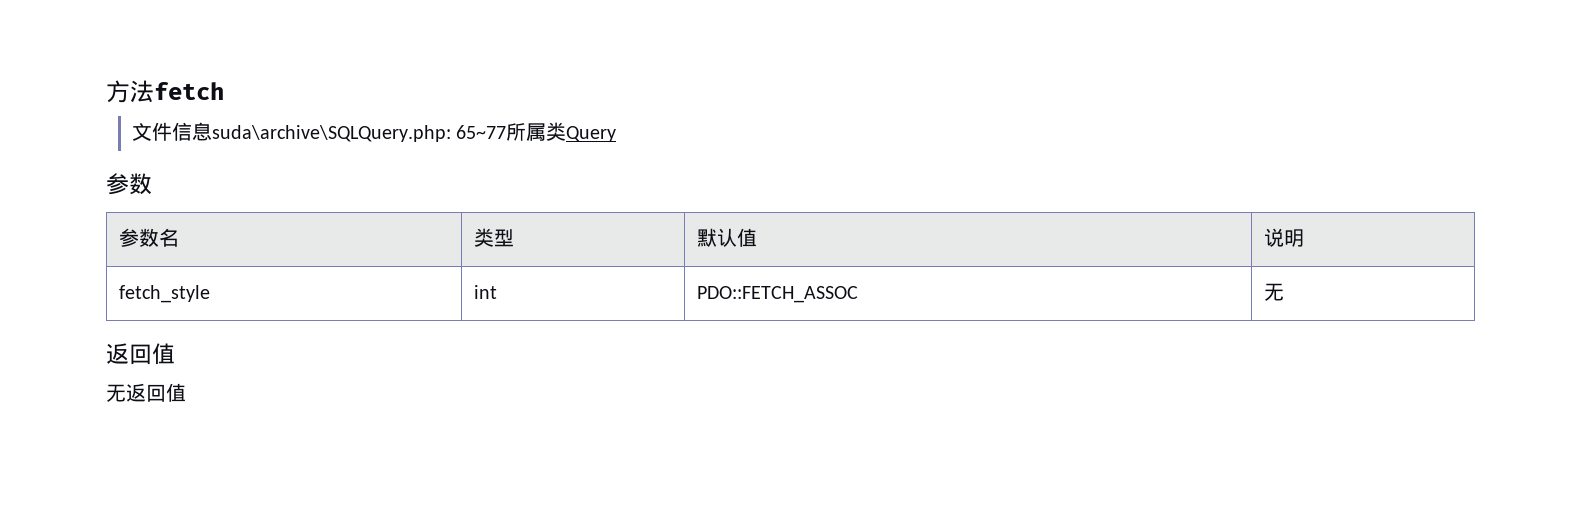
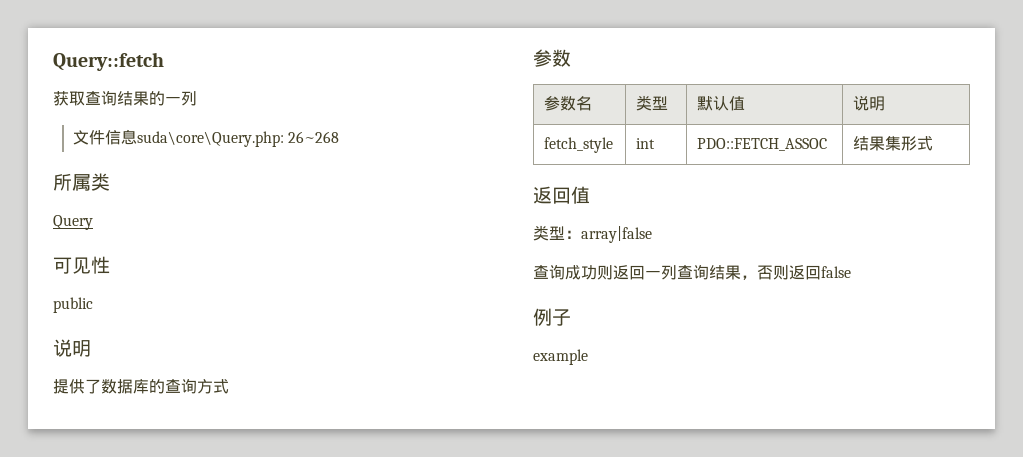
- 方法fetch
+ Query::fetch
+ 获取查询结果的一列
- 文件信息suda\archive\SQLQuery.php: 65~77所属类Query
+ 文件信息suda\core\Query.php: 26~268
+ 所属类
+ Query
+ 可见性
+ public
+ 说明
+ 提供了数据库的查询方式
- fetch_style | int | PDO::FETCH_ASSOC | 无
+ fetch_style | int | PDO::FETCH_ASSOC | 结果集形式
- 无返回值
+ 类型：array|false
+ 查询成功则返回一列查询结果，否则返回false
+ 例子
+ example

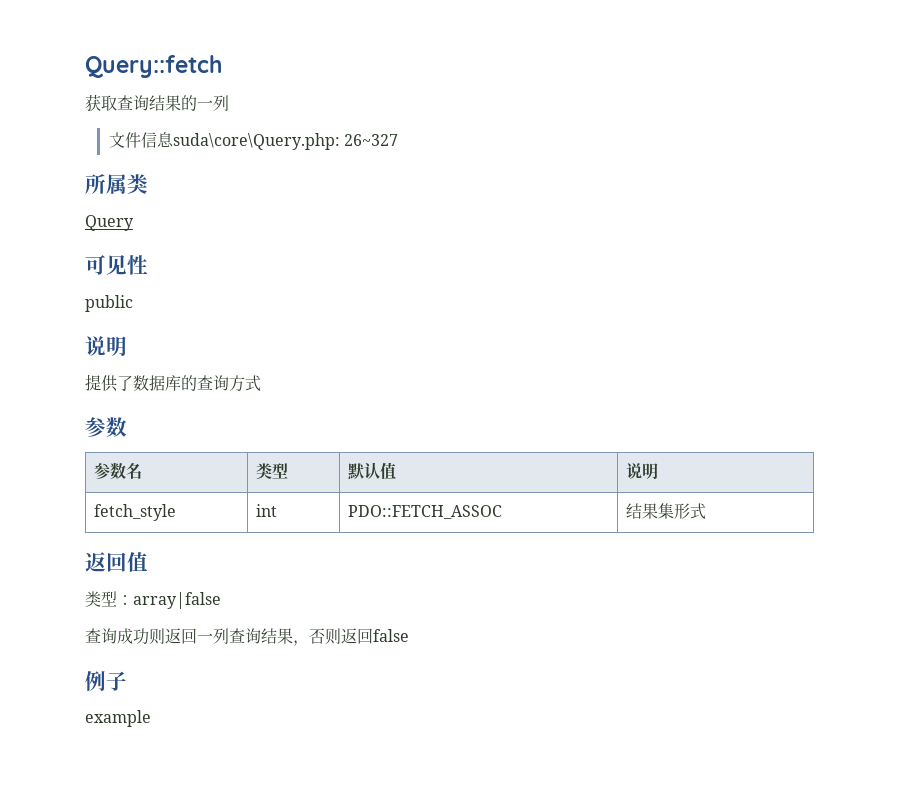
- 文件信息suda\core\Query.php: 26~268
+ 文件信息suda\core\Query.php: 26~327

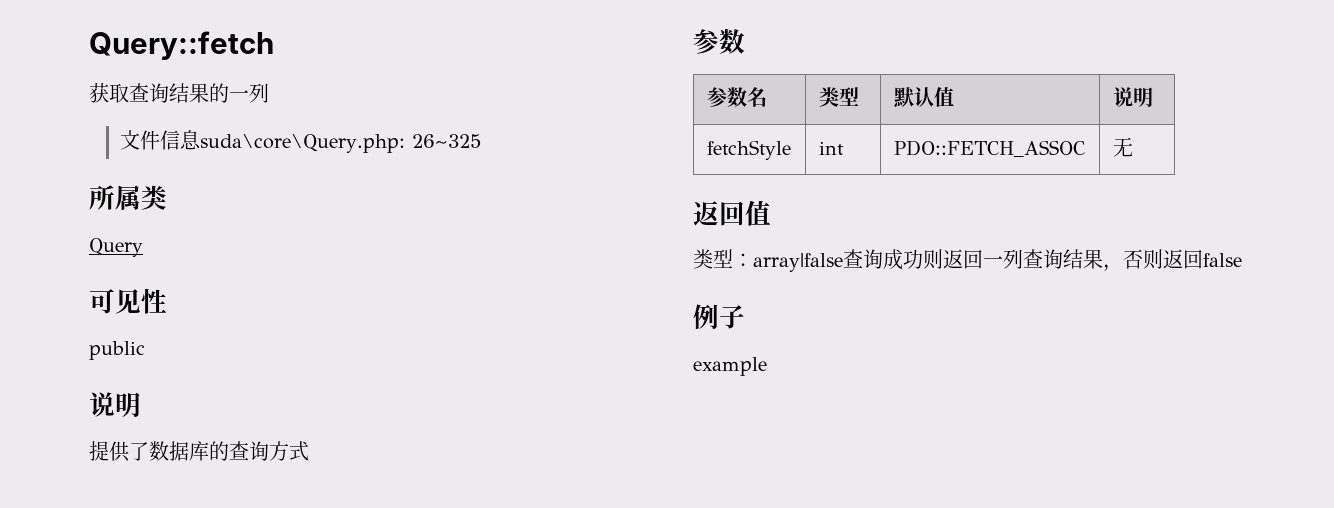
- 文件信息suda\core\Query.php: 26~327
+ 文件信息suda\core\Query.php: 26~325
- fetch_style | int | PDO::FETCH_ASSOC | 结果集形式
+ fetchStyle | int | PDO::FETCH_ASSOC | 无
- 类型：array|false
- 查询成功则返回一列查询结果，否则返回false
+ 类型：array|false查询成功则返回一列查询结果，否则返回false

